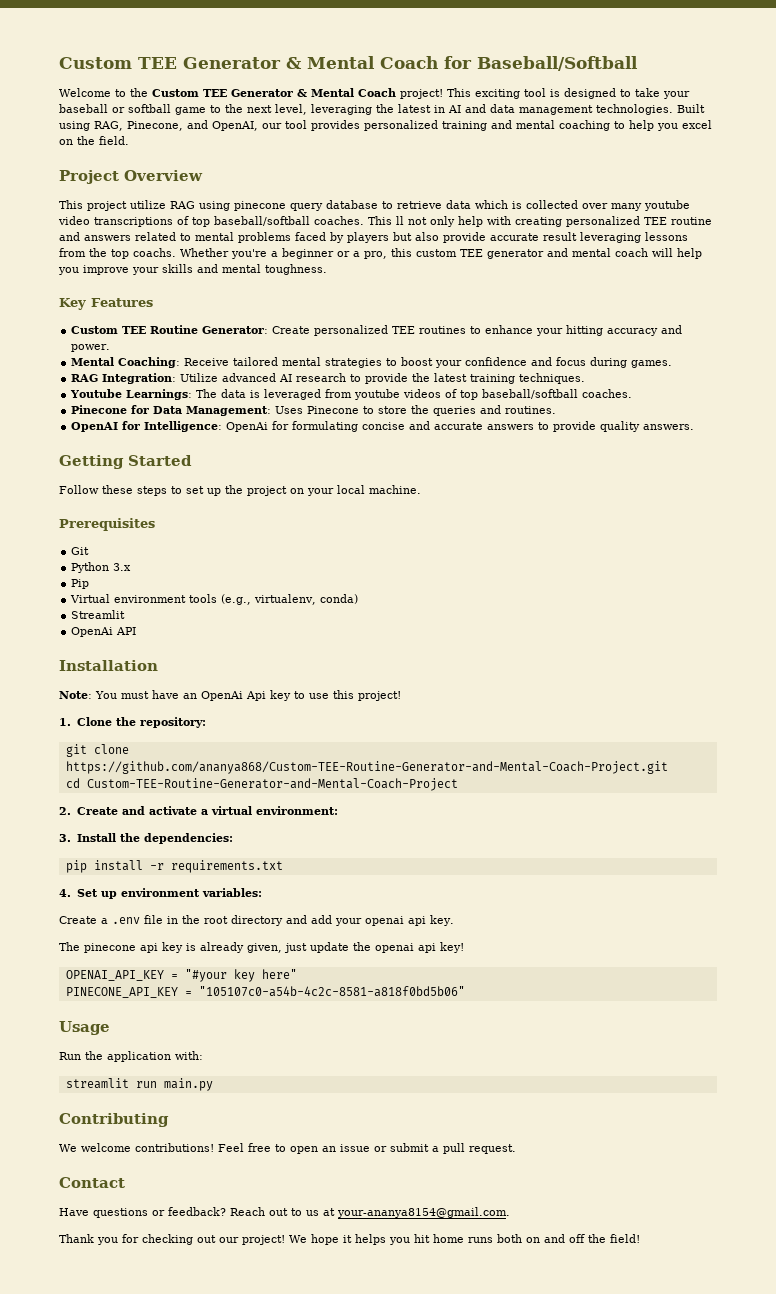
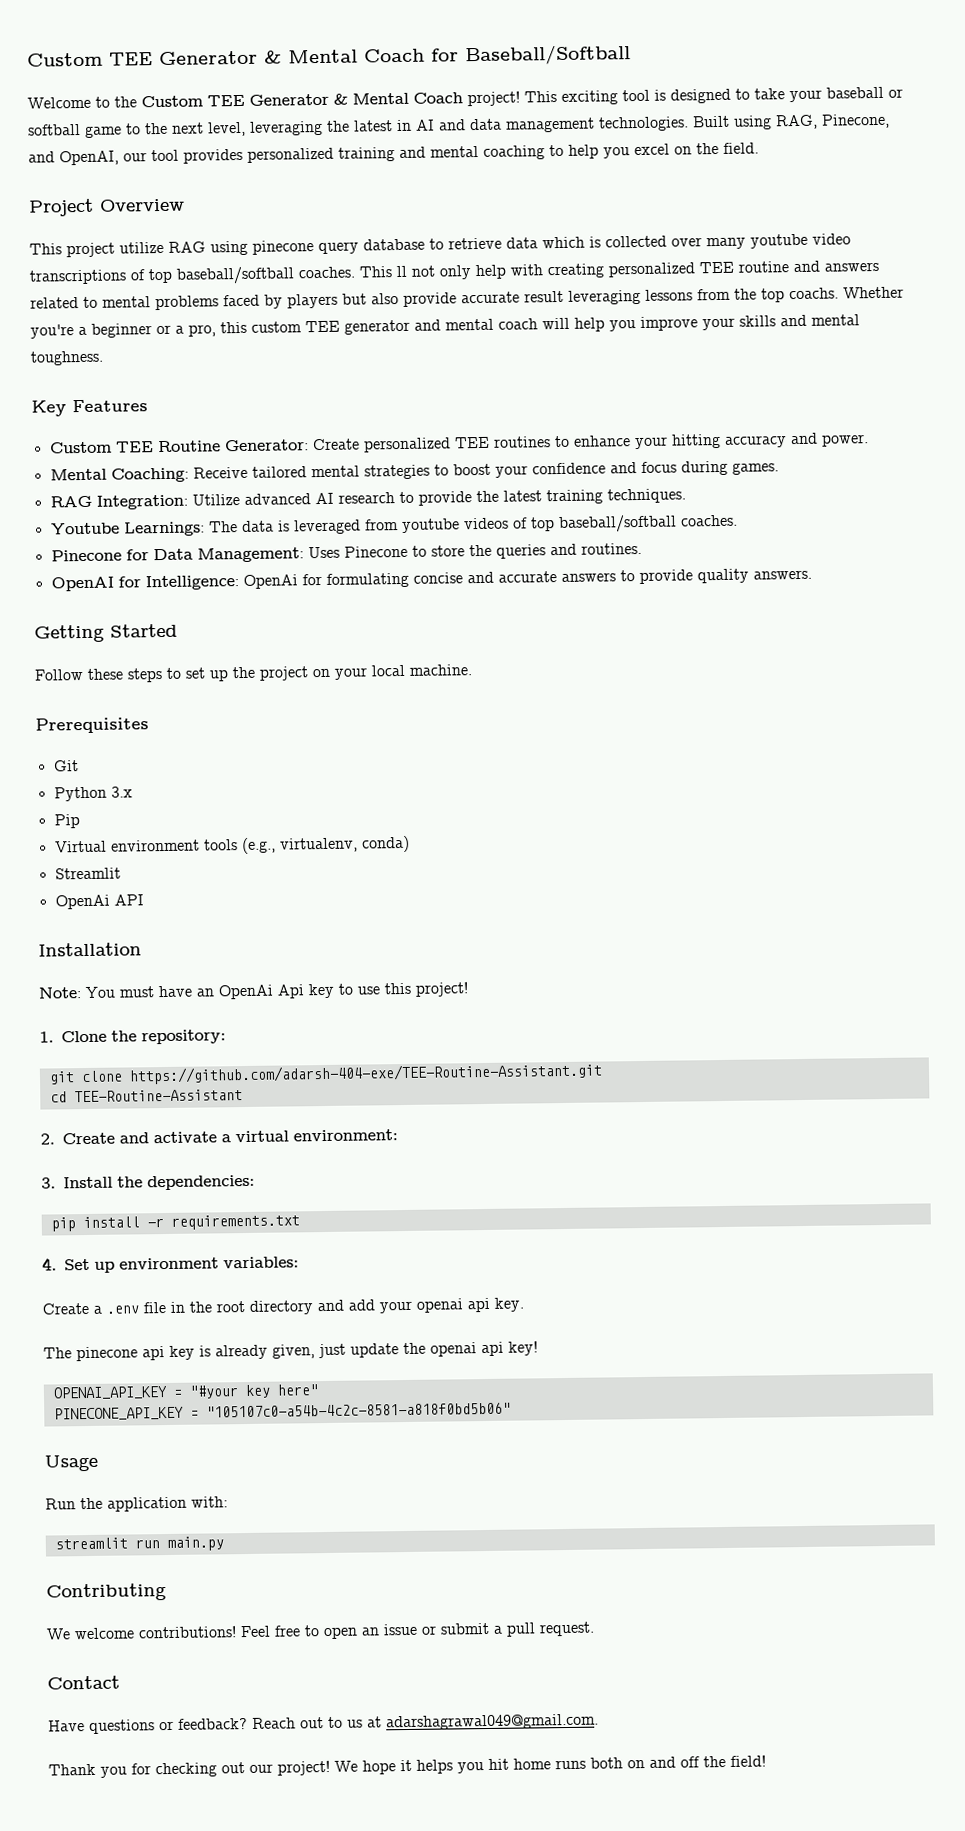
- git clone https://github.com/ananya868/Custom-TEE-Routine-Generator-and-Mental-Coach-Project.git
+ git clone https://github.com/adarsh-404-exe/TEE-Routine-Assistant.git
- cd Custom-TEE-Routine-Generator-and-Mental-Coach-Project
+ cd TEE-Routine-Assistant
- Reach out to us at your-ananya8154@gmail.com.
+ Reach out to us at adarshagrawal049@gmail.com.

